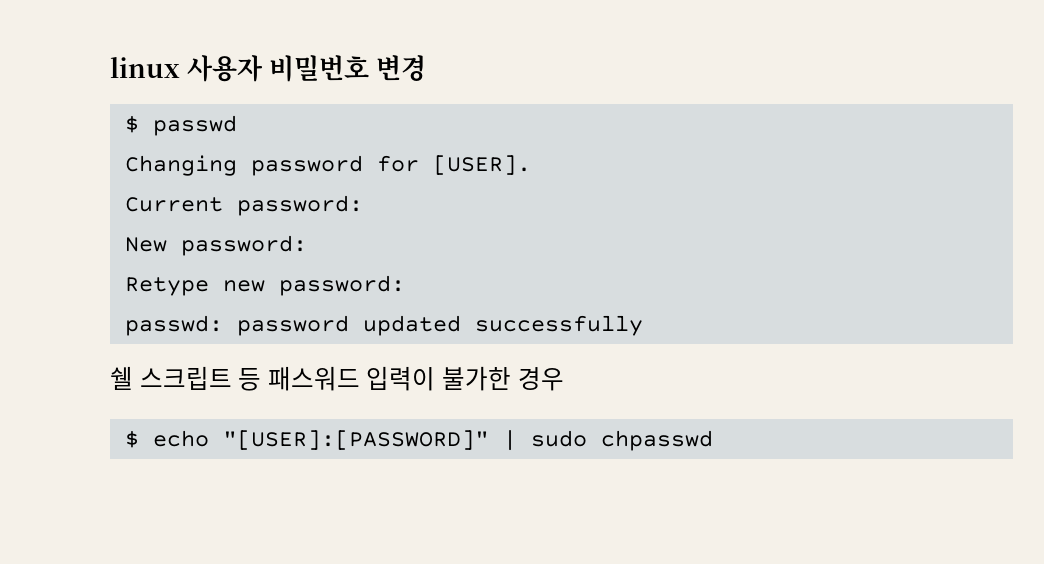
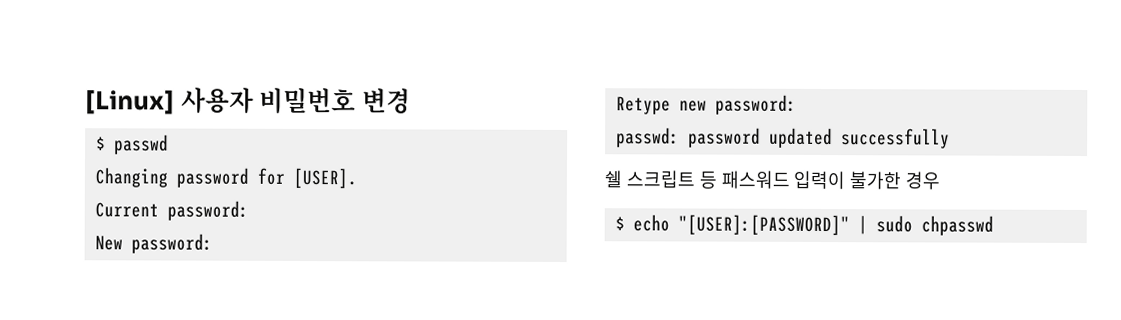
- linux 사용자 비밀번호 변경
+ [Linux] 사용자 비밀번호 변경

